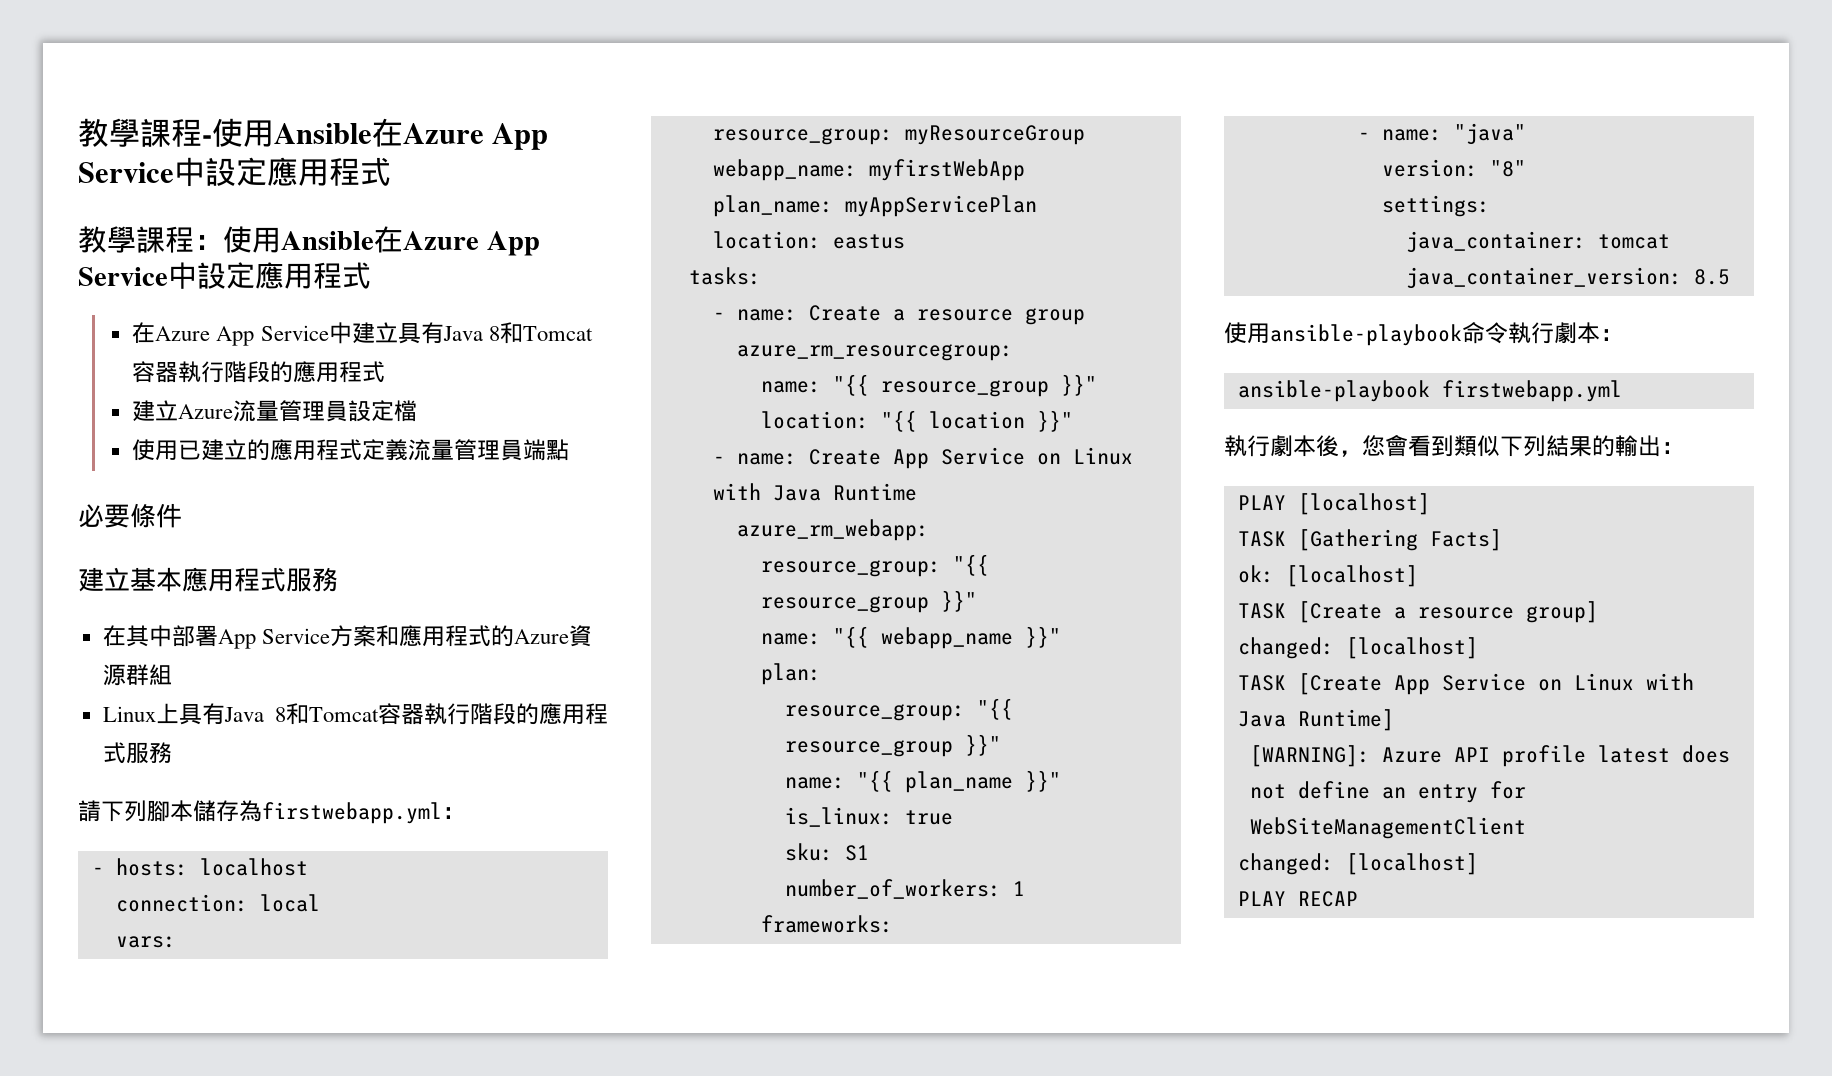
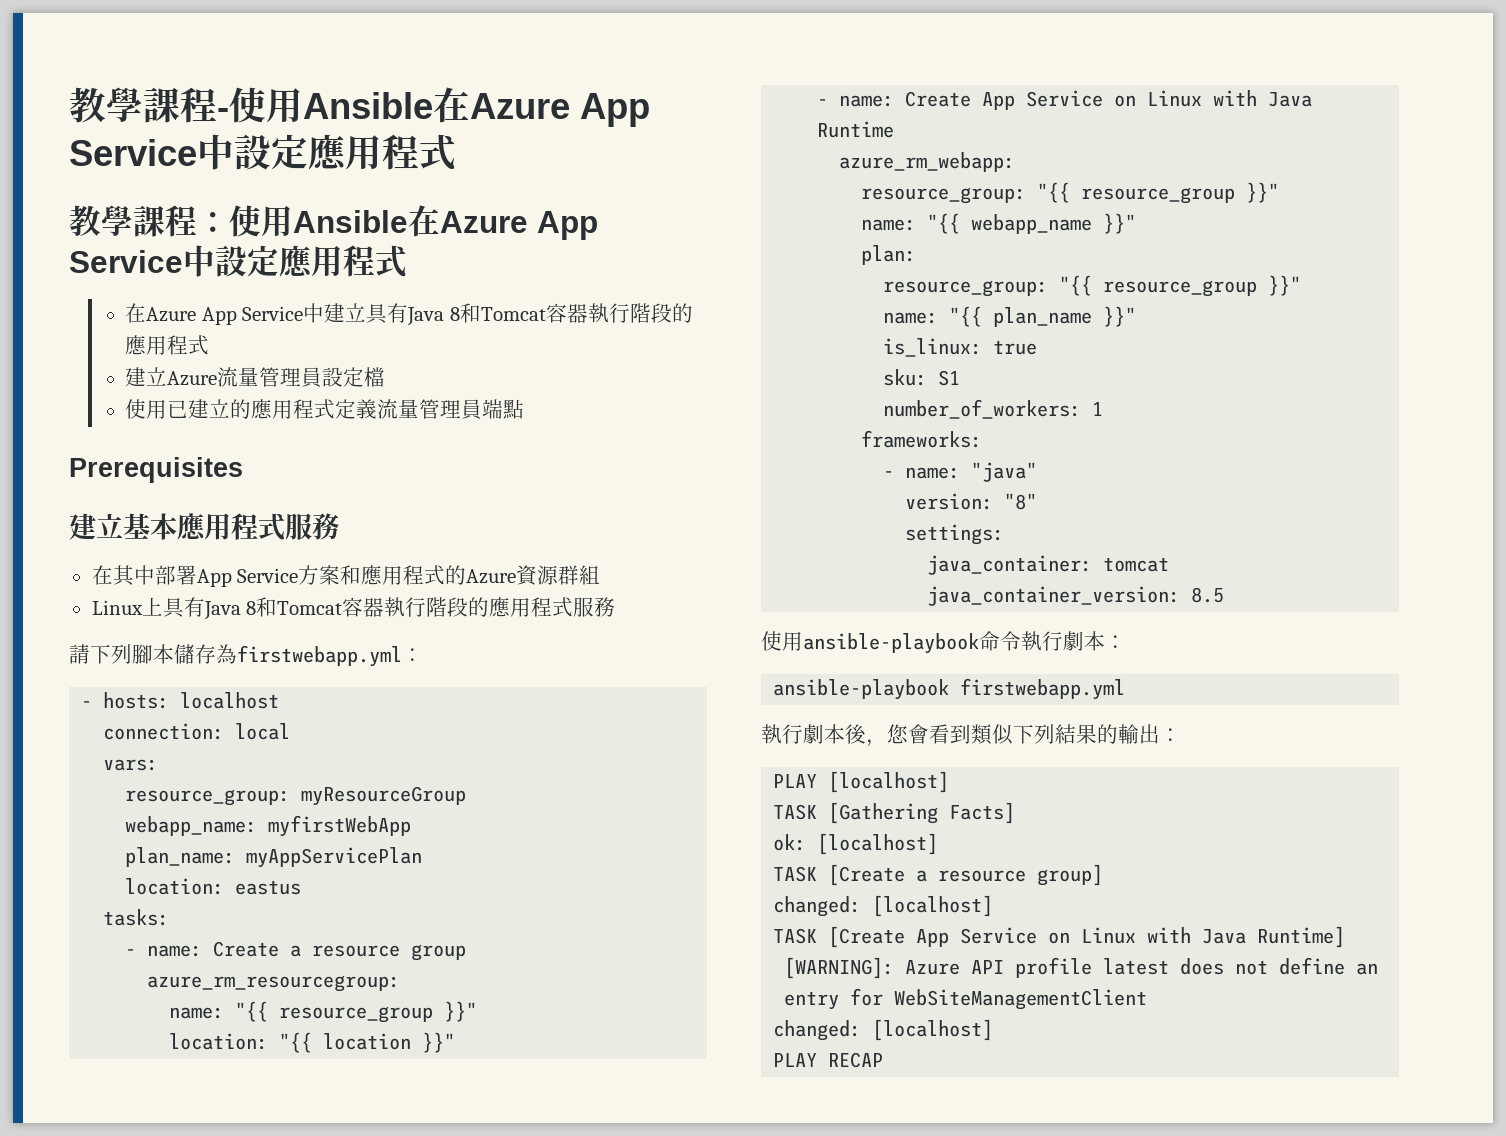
- 必要條件
+ Prerequisites

